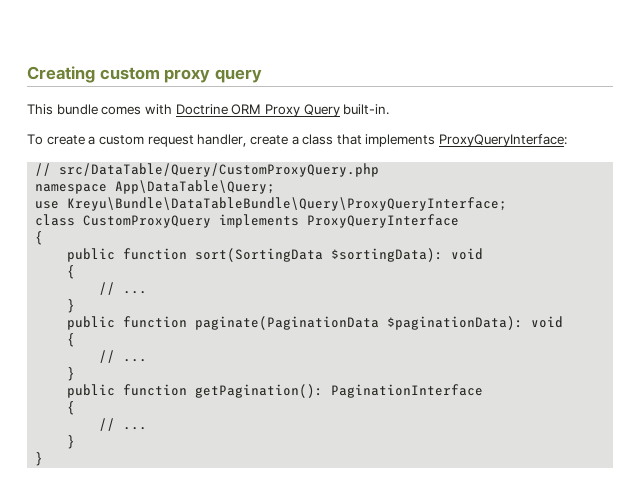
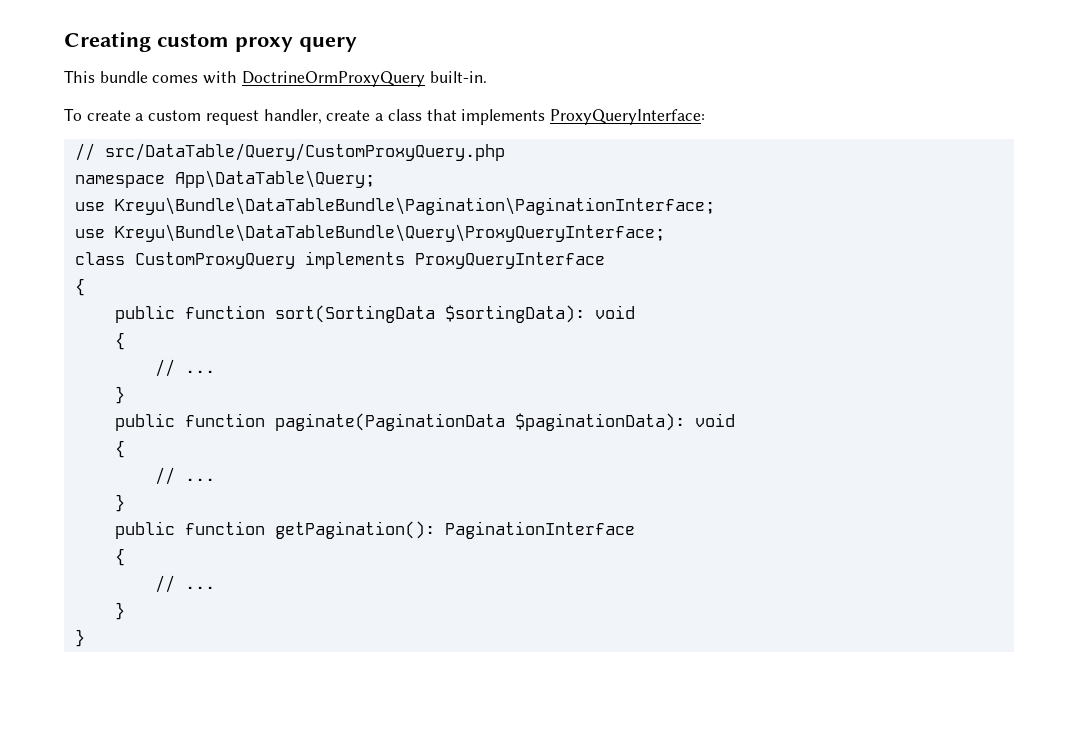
- This bundle comes with Doctrine ORM Proxy Query built-in.
+ This bundle comes with DoctrineOrmProxyQuery built-in.
+ use Kreyu\Bundle\DataTableBundle\Pagination\PaginationInterface;

